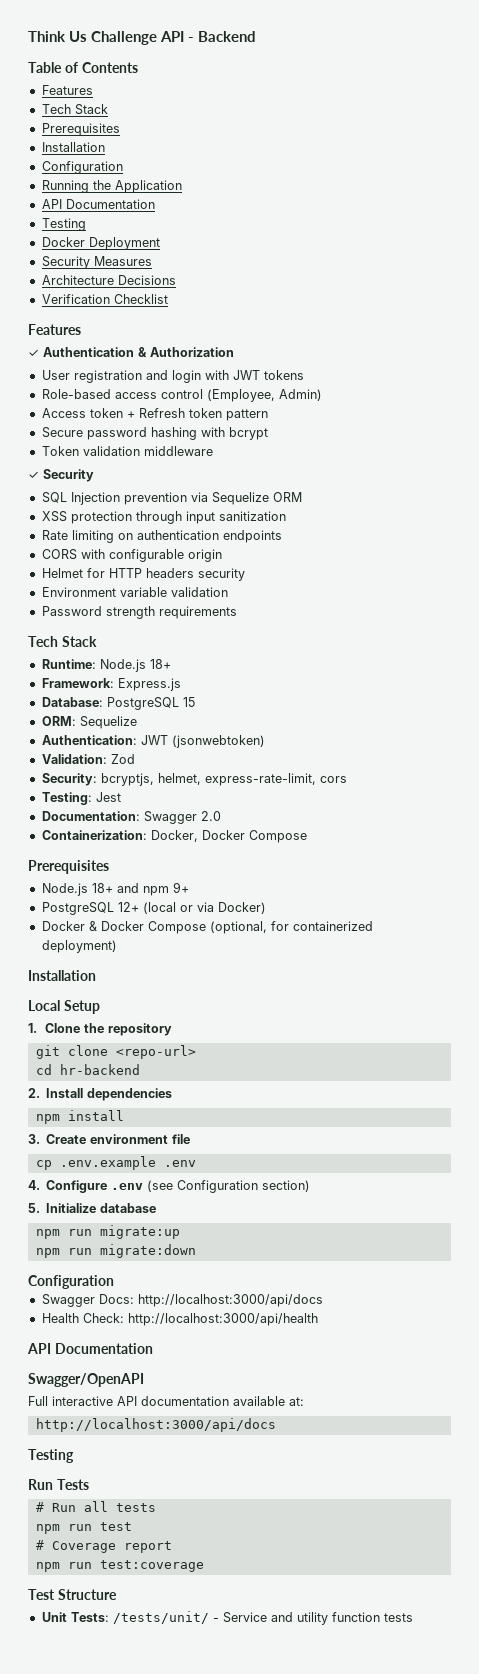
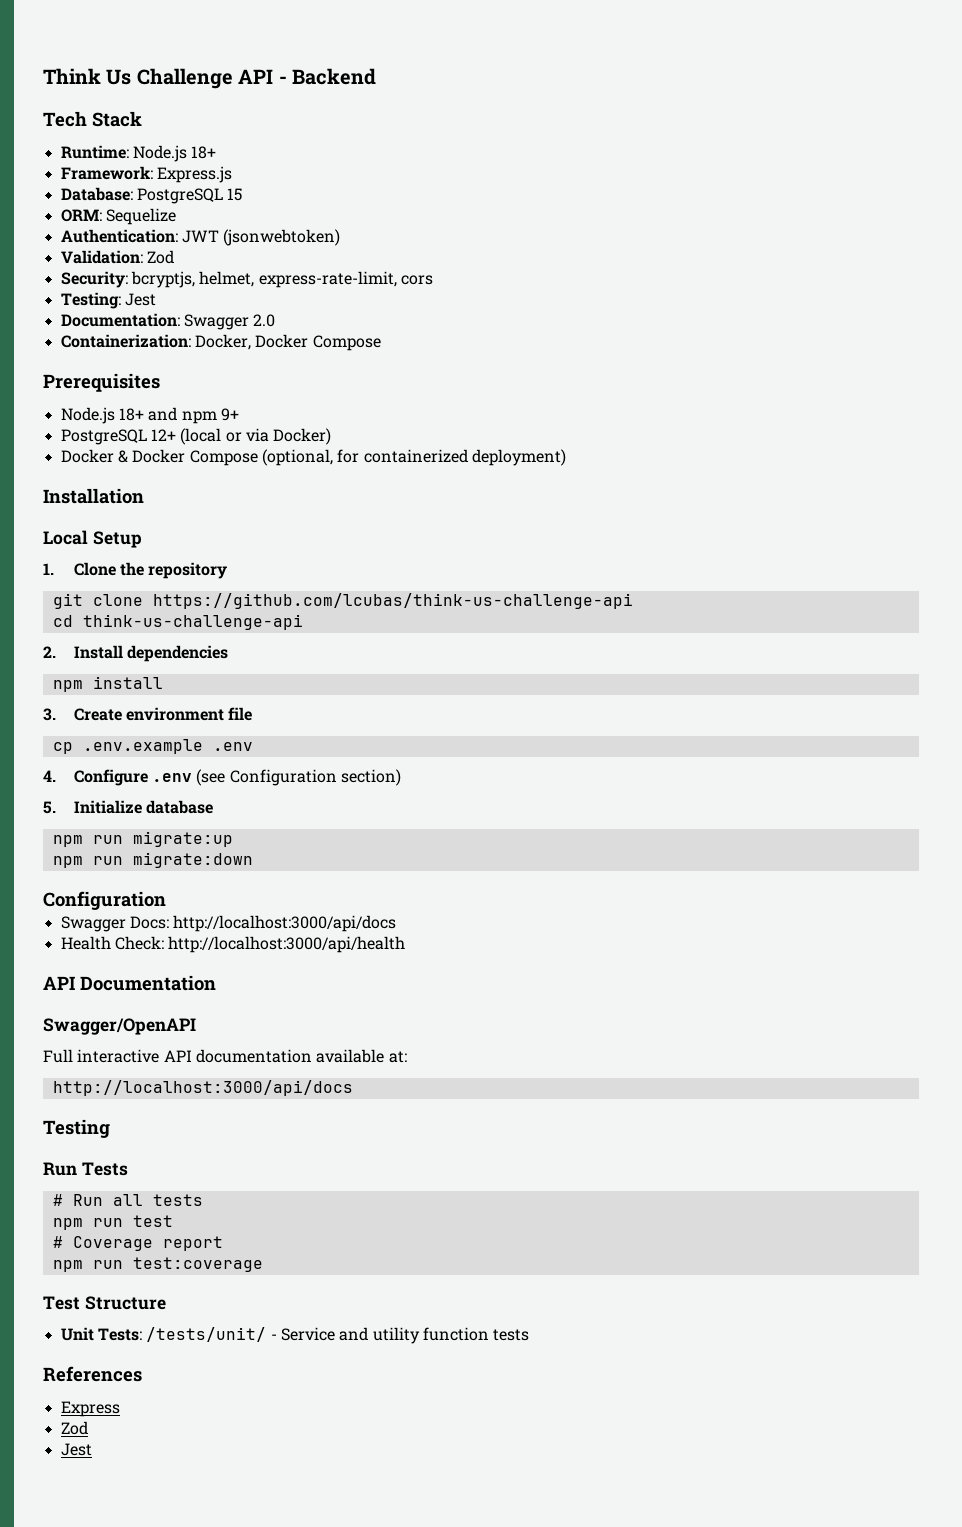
- Table of Contents
- Features
- Tech Stack
- Prerequisites
- Installation
- Configuration
- Running the Application
- API Documentation
- Testing
- Docker Deployment
- Security Measures
- Architecture Decisions
- Verification Checklist
- Features
- ✓ Authentication & Authorization
- User registration and login with JWT tokens
- Role-based access control (Employee, Admin)
- Access token + Refresh token pattern
- Secure password hashing with bcrypt
- Token validation middleware
- ✓ Security
- SQL Injection prevention via Sequelize ORM
- XSS protection through input sanitization
- Rate limiting on authentication endpoints
- CORS with configurable origin
- Helmet for HTTP headers security
- Environment variable validation
- Password strength requirements
- git clone <repo-url>
+ git clone https://github.com/lcubas/think-us-challenge-api
- cd hr-backend
+ cd think-us-challenge-api
+ References
+ Express
+ Zod
+ Jest

